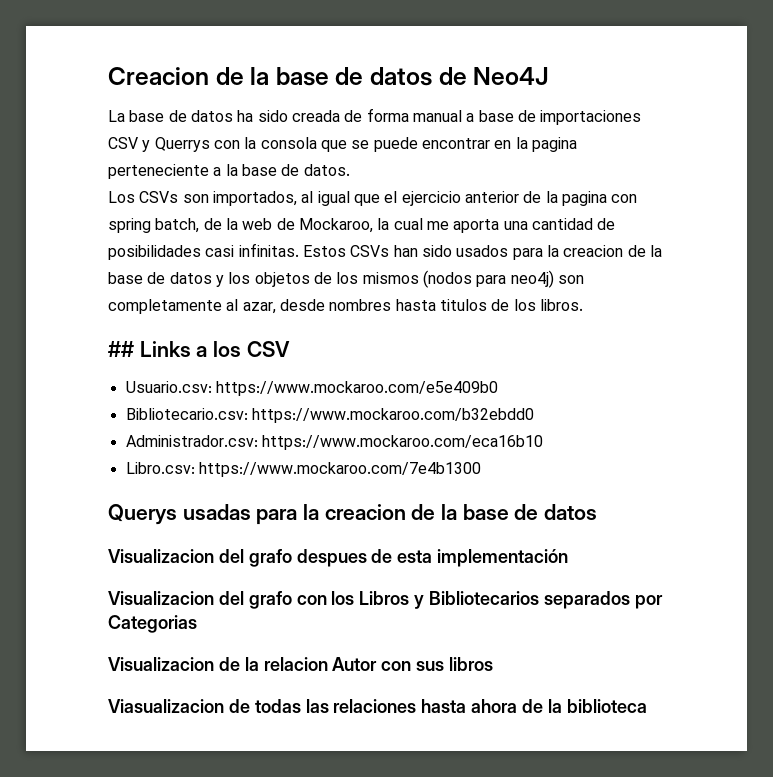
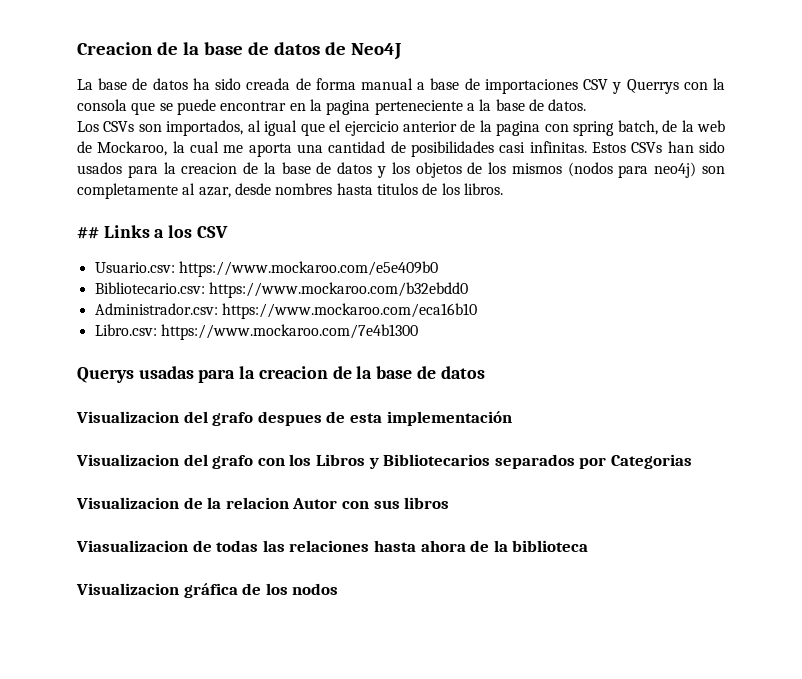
+ Visualizacion gráfica de los nodos

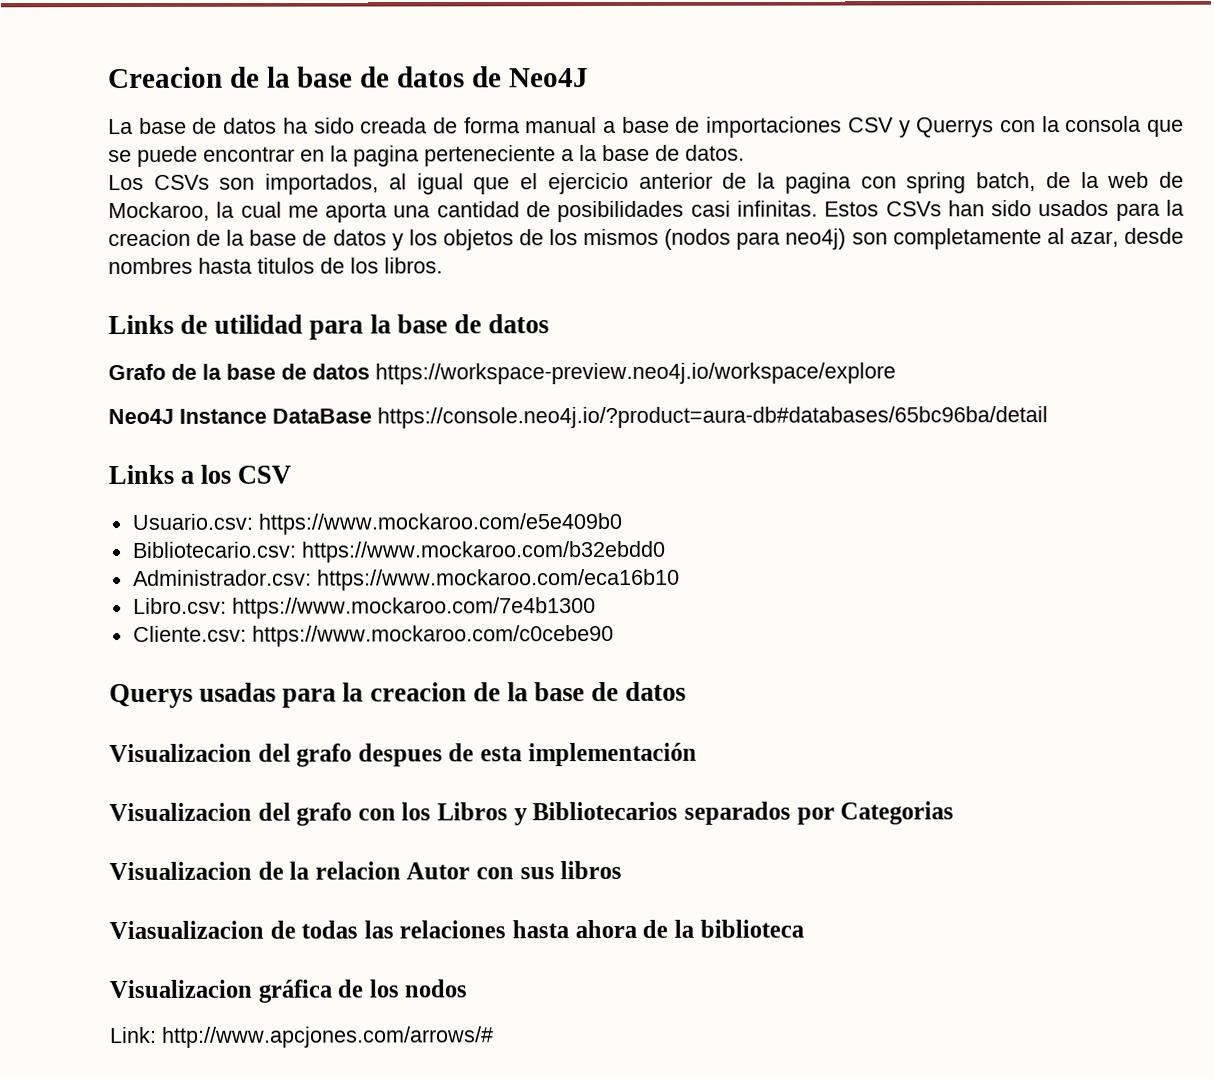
- ## Links a los CSV
+ Links de utilidad para la base de datos
+ Grafo de la base de datos https://workspace-preview.neo4j.io/workspace/explore
+ Neo4J Instance DataBase https://console.neo4j.io/?product=aura-db#databases/65bc96ba/detail
+ Links a los CSV
+ Cliente.csv: https://www.mockaroo.com/c0cebe90
+ Link: http://www.apcjones.com/arrows/#

